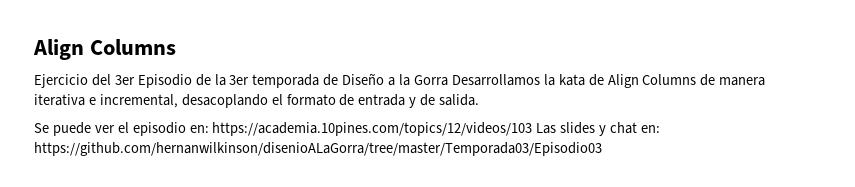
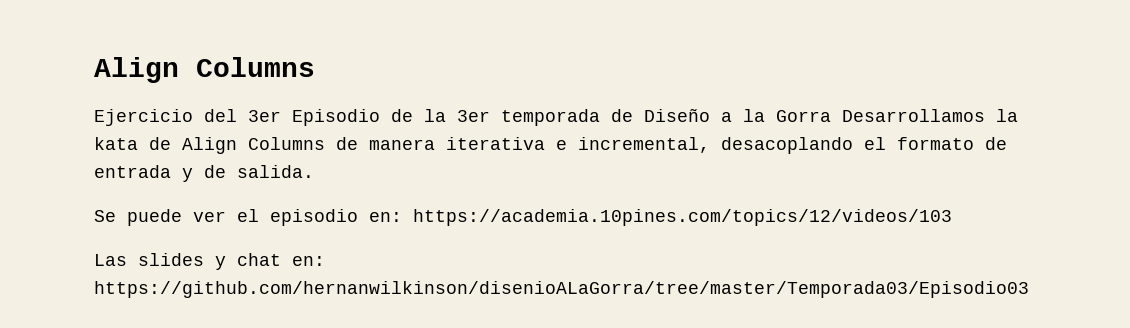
- Se puede ver el episodio en: https://academia.10pines.com/topics/12/videos/103 Las slides y chat en: https://github.com/hernanwilkinson/disenioALaGorra/tree/master/Temporada03/Episodio03
+ Se puede ver el episodio en: https://academia.10pines.com/topics/12/videos/103
+ Las slides y chat en: https://github.com/hernanwilkinson/disenioALaGorra/tree/master/Temporada03/Episodio03

